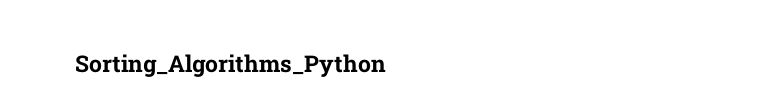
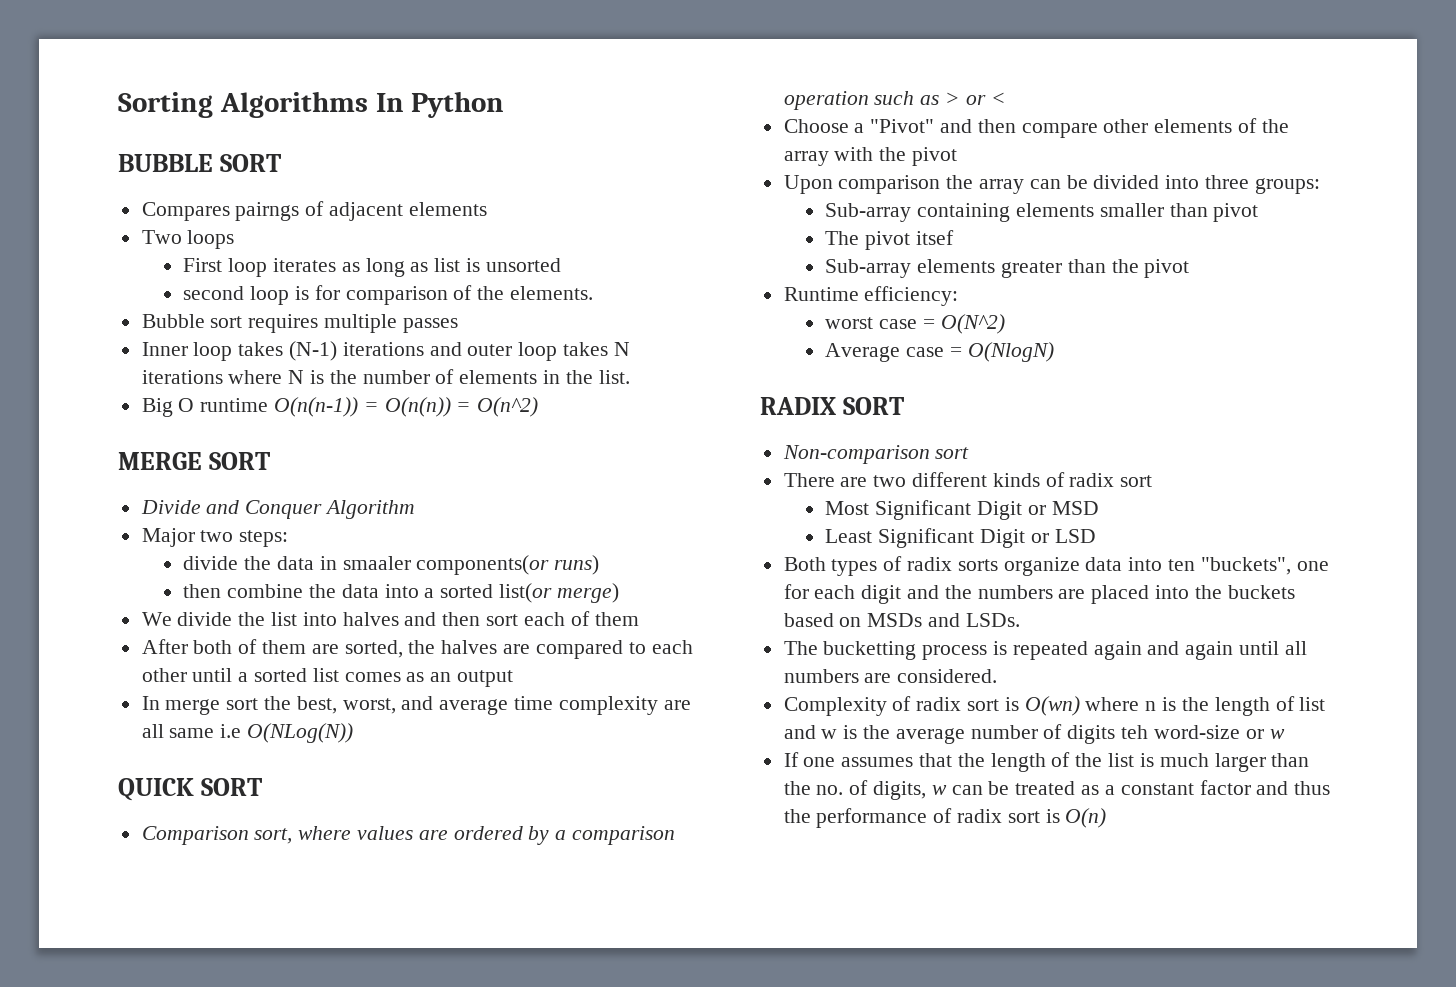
- Sorting_Algorithms_Python
+ Sorting Algorithms In Python
+ BUBBLE SORT
+ Compares pairngs of adjacent elements
+ Two loops
+ First loop iterates as long as list is unsorted
+ second loop is for comparison of the elements.
+ Bubble sort requires multiple passes
+ Inner loop takes (N-1) iterations and outer loop takes N iterations where N is the number of elements in the list.
+ Big O runtime O(n(n-1)) = O(n(n)) = O(n^2)
+ MERGE SORT
+ Divide and Conquer Algorithm
+ Major two steps:
+ divide the data in smaaler components(or runs)
+ then combine the data into a sorted list(or merge)
+ We divide the list into halves and then sort each of them
+ After both of them are sorted, the halves are compared to each other until a sorted list comes as an output
+ In merge sort the best, worst, and average time complexity are all same i.e O(NLog(N))
+ QUICK SORT
+ Comparison sort, where values are ordered by a comparison operation such as > or <
+ Choose a "Pivot" and then compare other elements of the array with the pivot
+ Upon comparison the array can be divided into three groups:
+ Sub-array containing elements smaller than pivot
+ The pivot itsef
+ Sub-array elements greater than the pivot
+ Runtime efficiency:
+ worst case = O(N^2)
+ Average case = O(NlogN)
+ RADIX SORT
+ Non-comparison sort
+ There are two different kinds of radix sort
+ Most Significant Digit or MSD
+ Least Significant Digit or LSD
+ Both types of radix sorts organize data into ten "buckets", one for each digit and the numbers are placed into the buckets based on MSDs and LSDs.
+ The bucketting process is repeated again and again until all numbers are considered.
+ Complexity of radix sort is O(wn) where n is the length of list and w is the average number of digits teh word-size or w
+ If one assumes that the length of the list is much larger than the no. of digits, w can be treated as a constant factor and thus the performance of radix sort is O(n)

